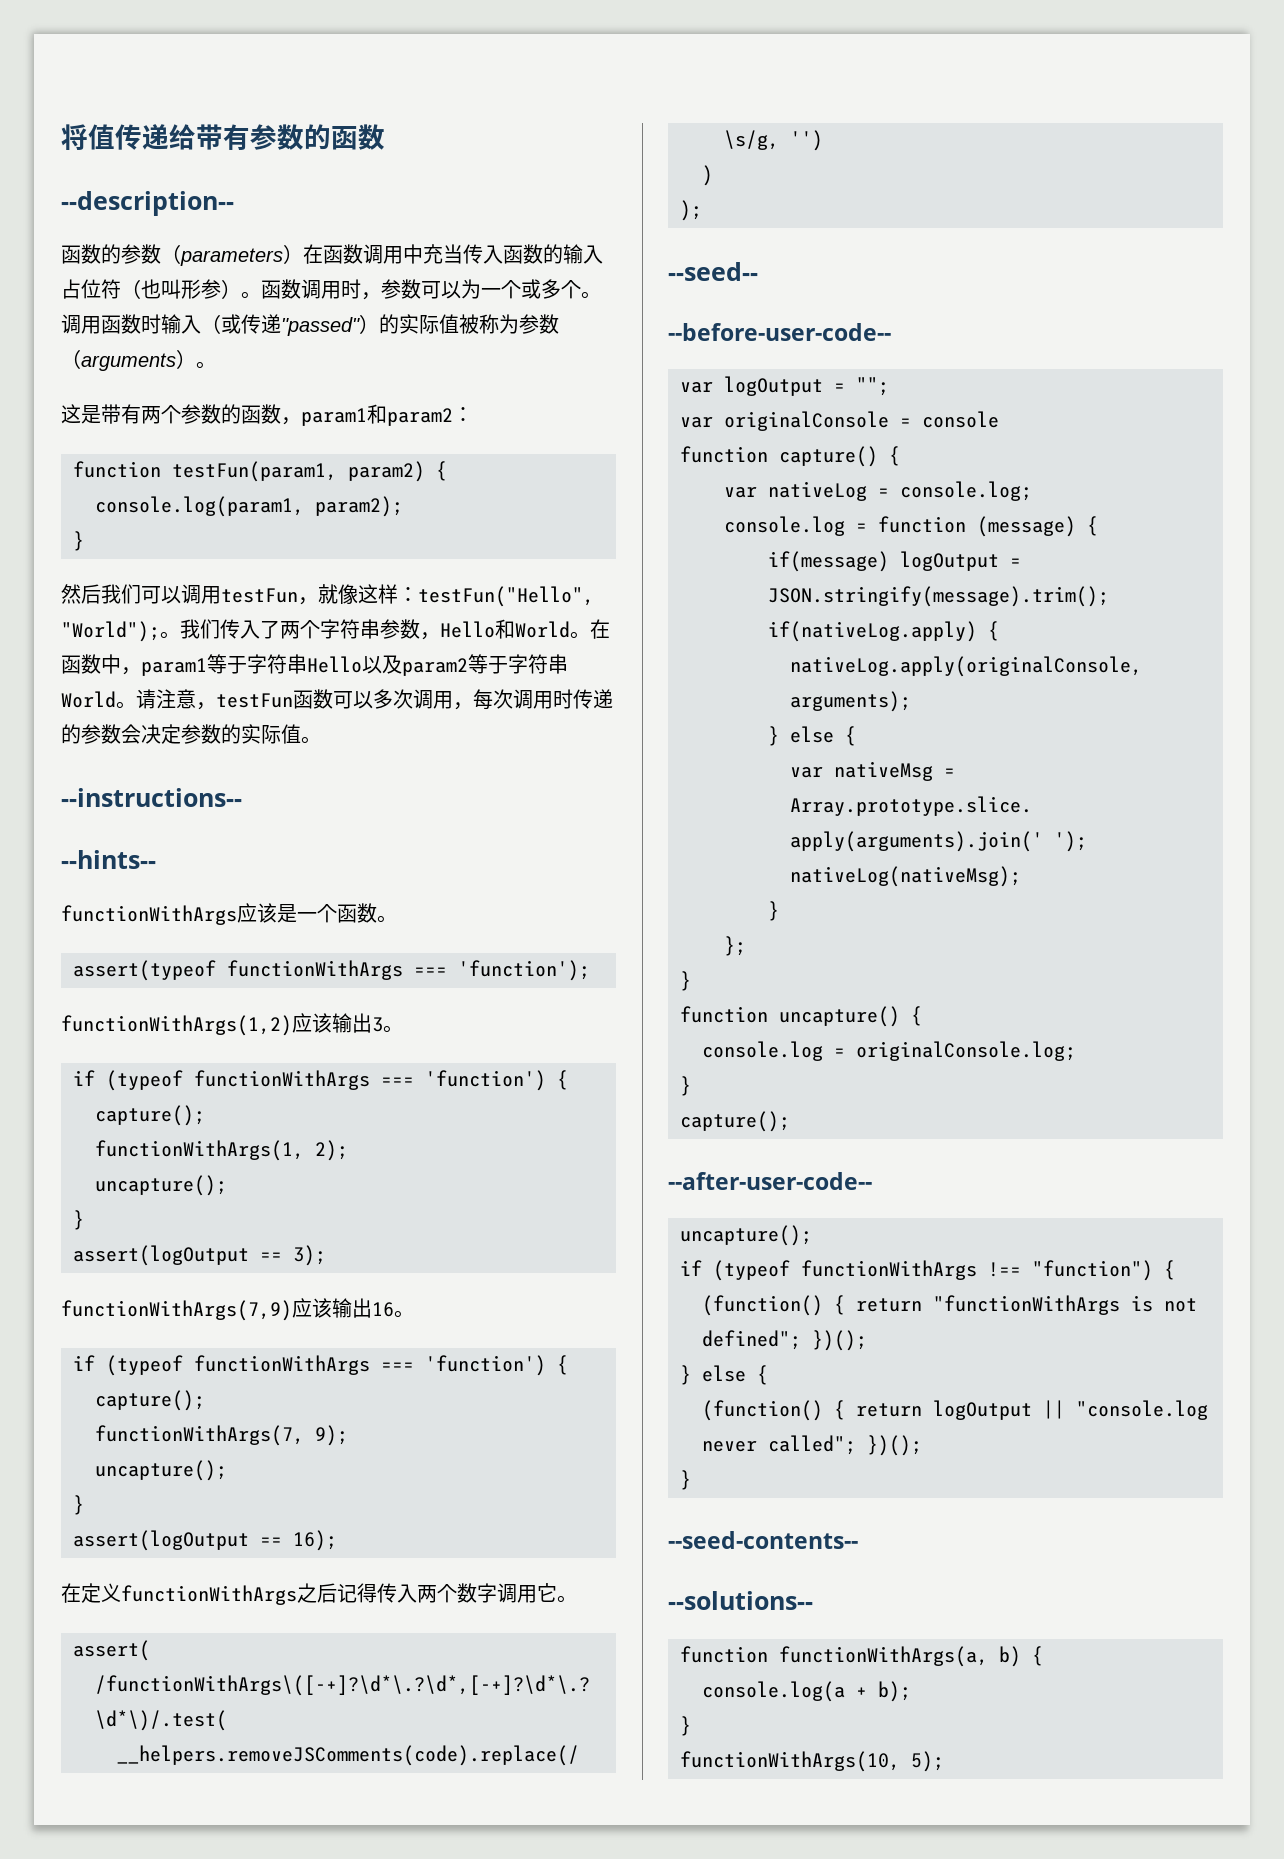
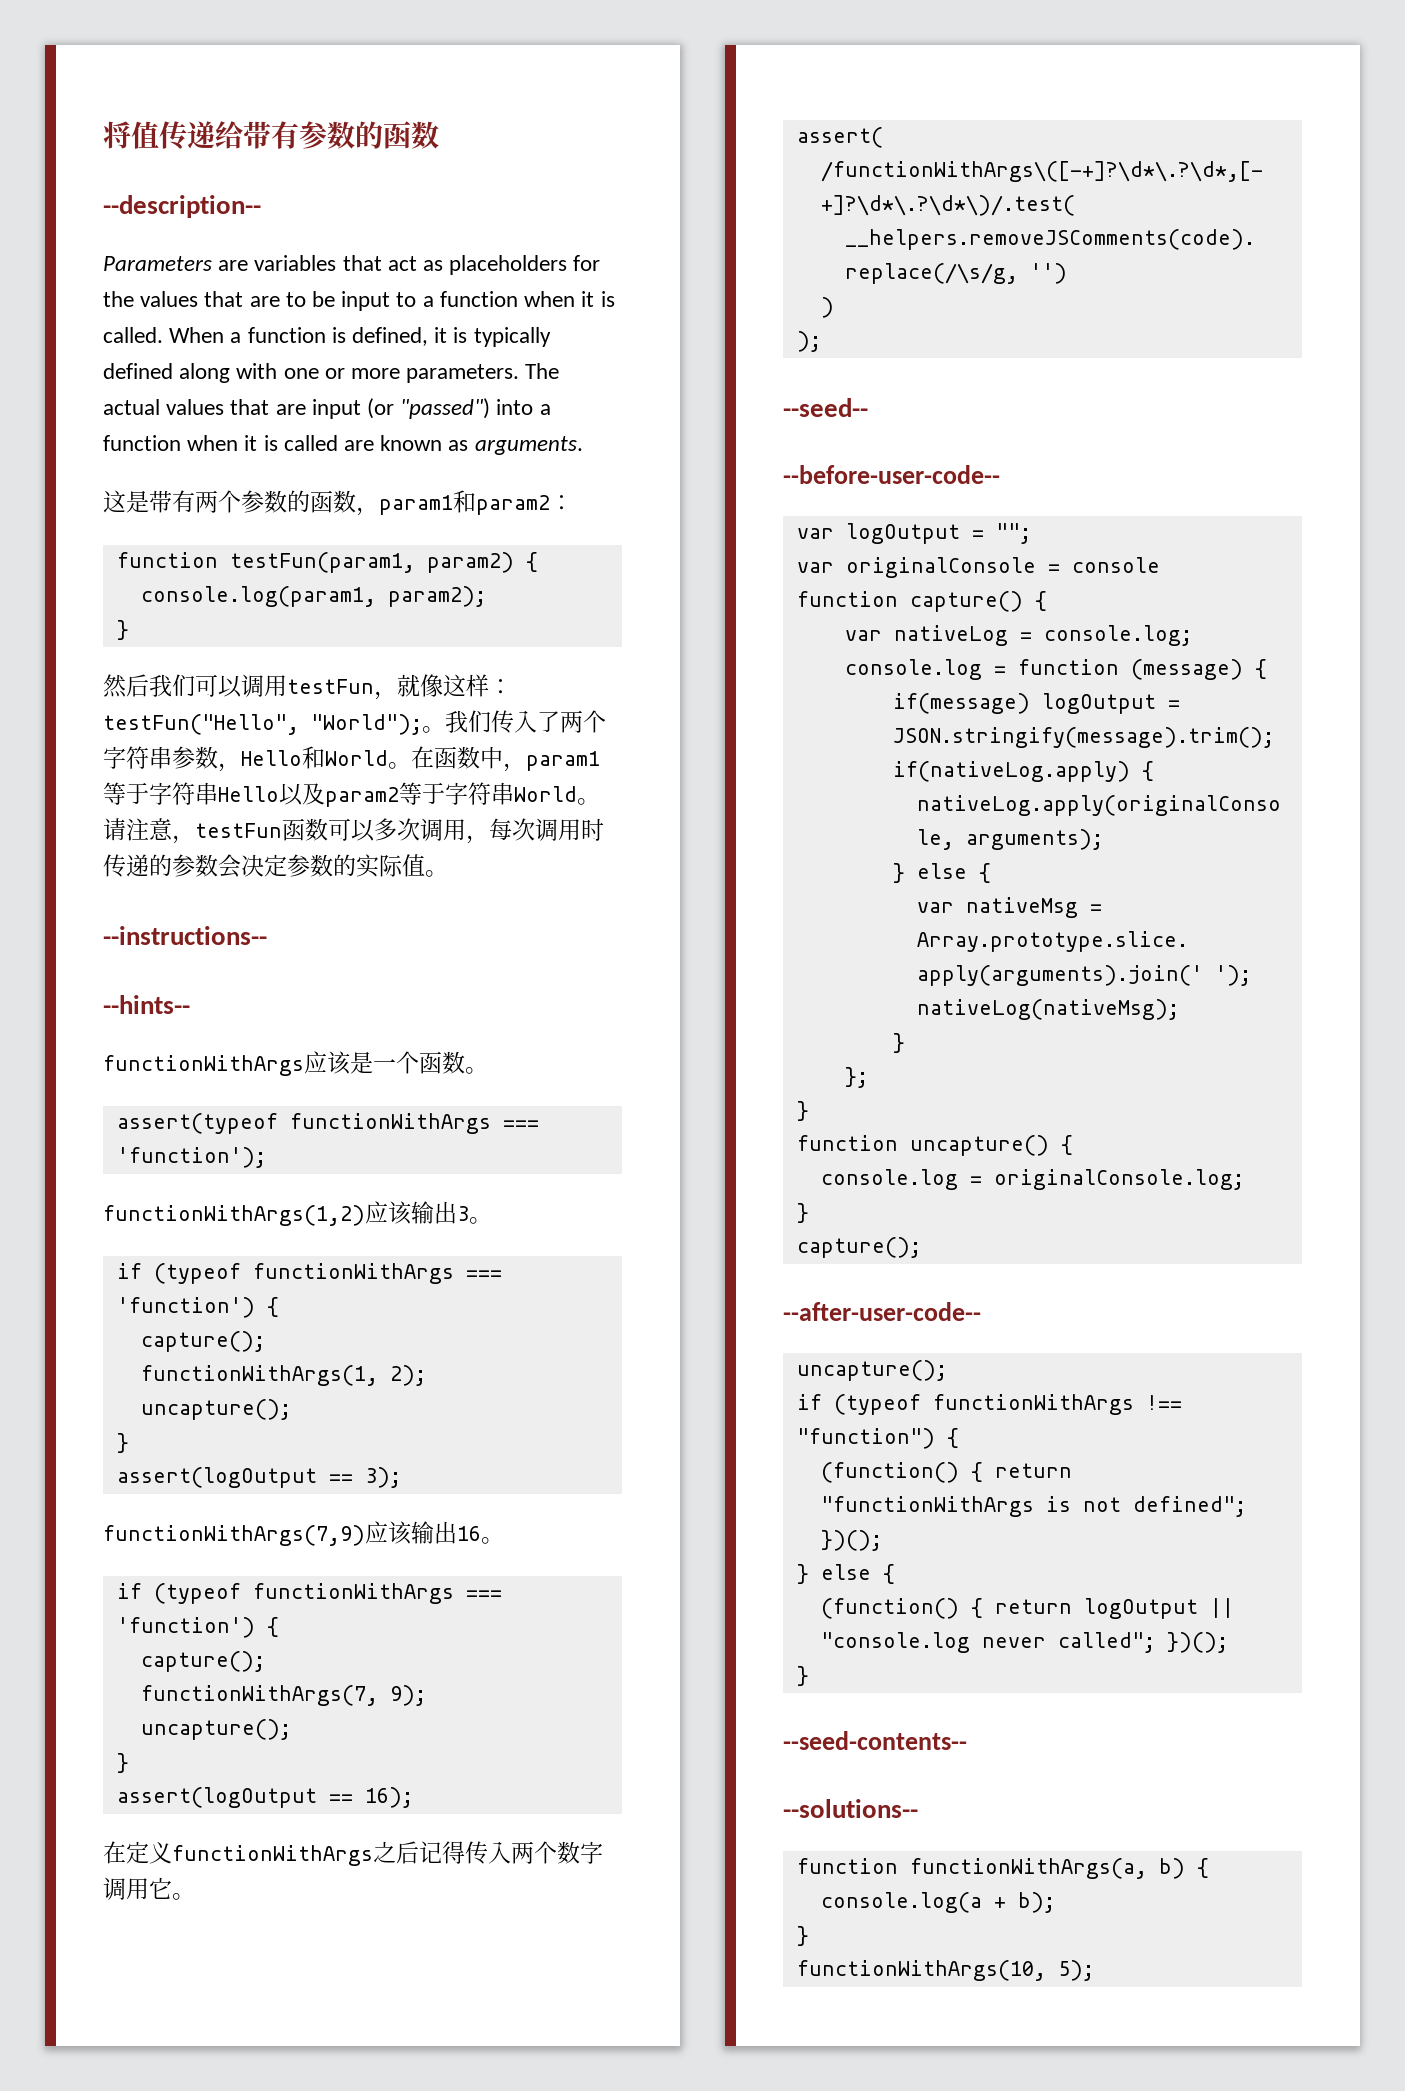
- 函数的参数（parameters）在函数调用中充当传入函数的输入占位符（也叫形参）。函数调用时，参数可以为一个或多个。调用函数时输入（或传递"passed"）的实际值被称为参数（arguments）。
+ Parameters are variables that act as placeholders for the values that are to be input to a function when it is called. When a function is defined, it is typically defined along with one or more parameters. The actual values that are input (or "passed") into a function when it is called are known as arguments.

